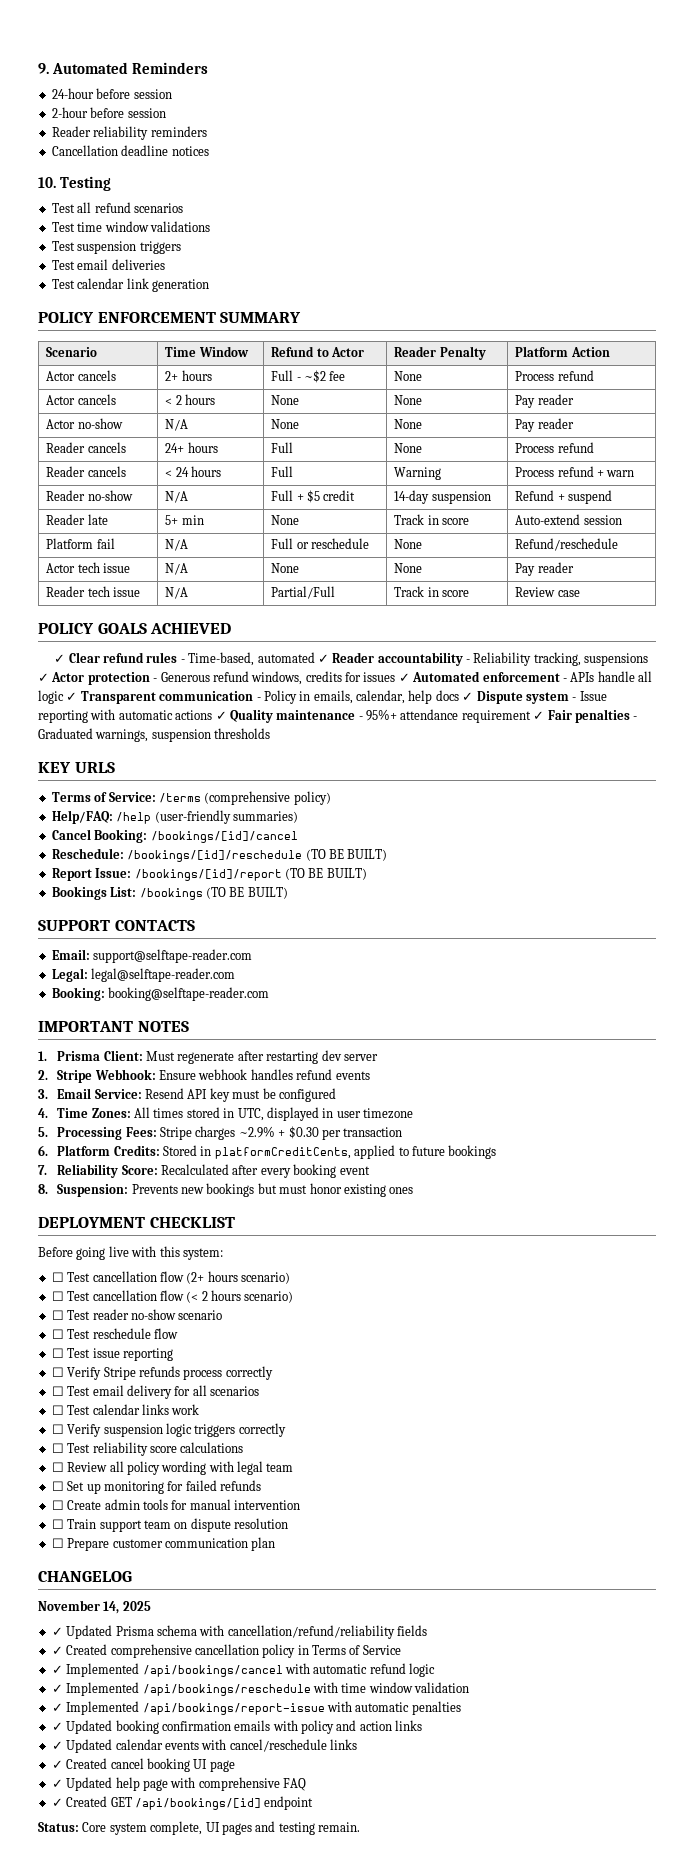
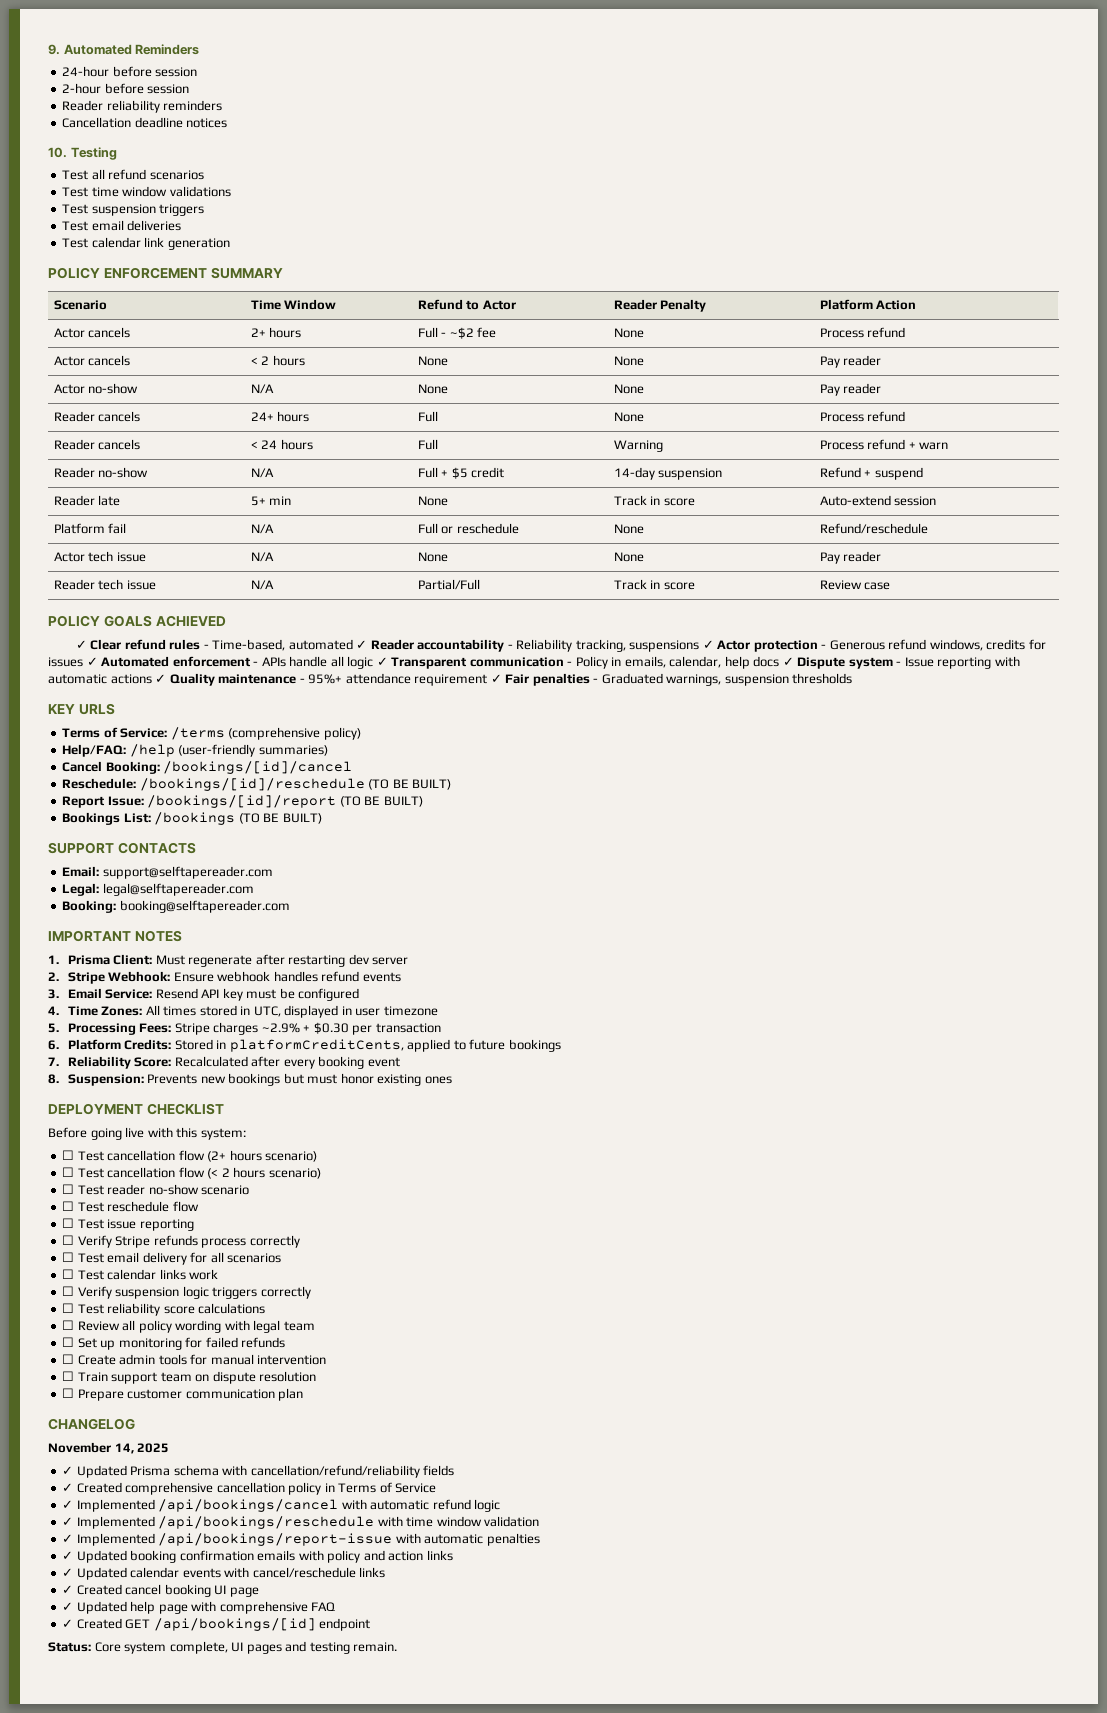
- Email: support@selftape-reader.com
+ Email: support@selftapereader.com
- Legal: legal@selftape-reader.com
- Booking: booking@selftape-reader.com
+ Legal: legal@selftapereader.com
+ Booking: booking@selftapereader.com

